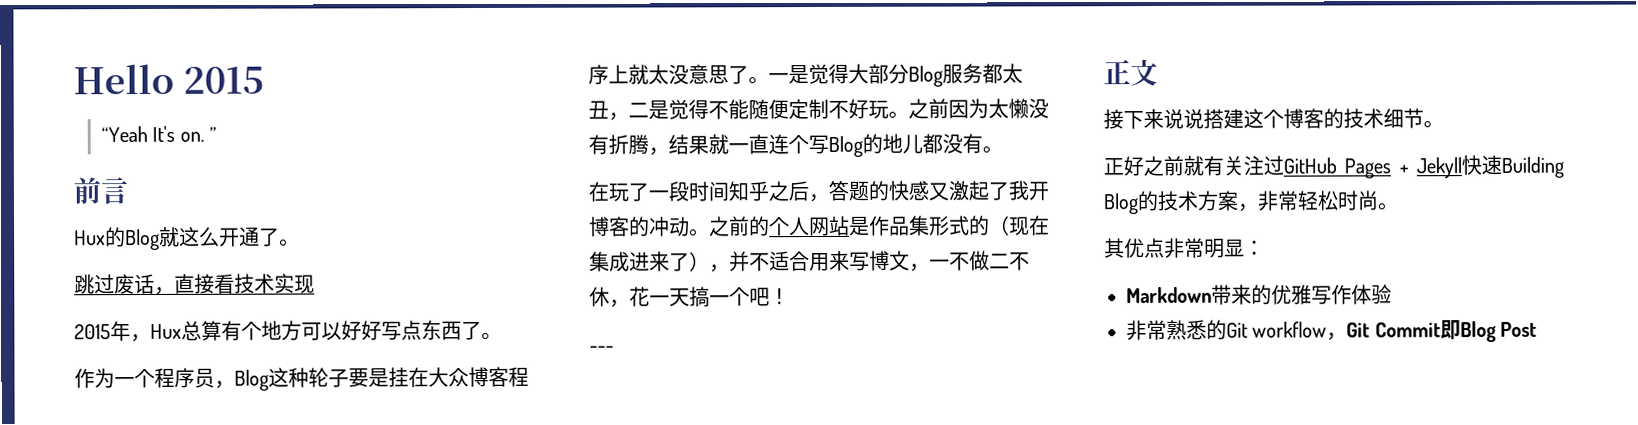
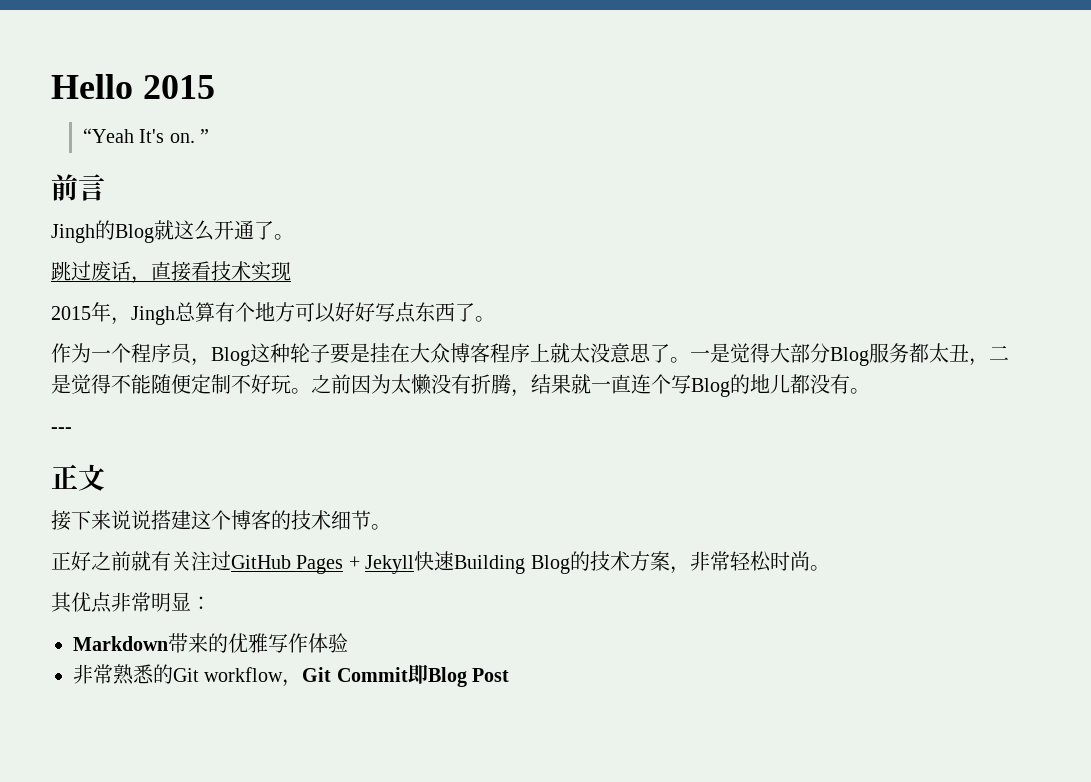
- Hux的Blog就这么开通了。
+ Jingh的Blog就这么开通了。
- 2015年，Hux总算有个地方可以好好写点东西了。
+ 2015年，Jingh总算有个地方可以好好写点东西了。
- 在玩了一段时间知乎之后，答题的快感又激起了我开博客的冲动。之前的个人网站是作品集形式的（现在集成进来了），并不适合用来写博文，一不做二不休，花一天搞一个吧！

